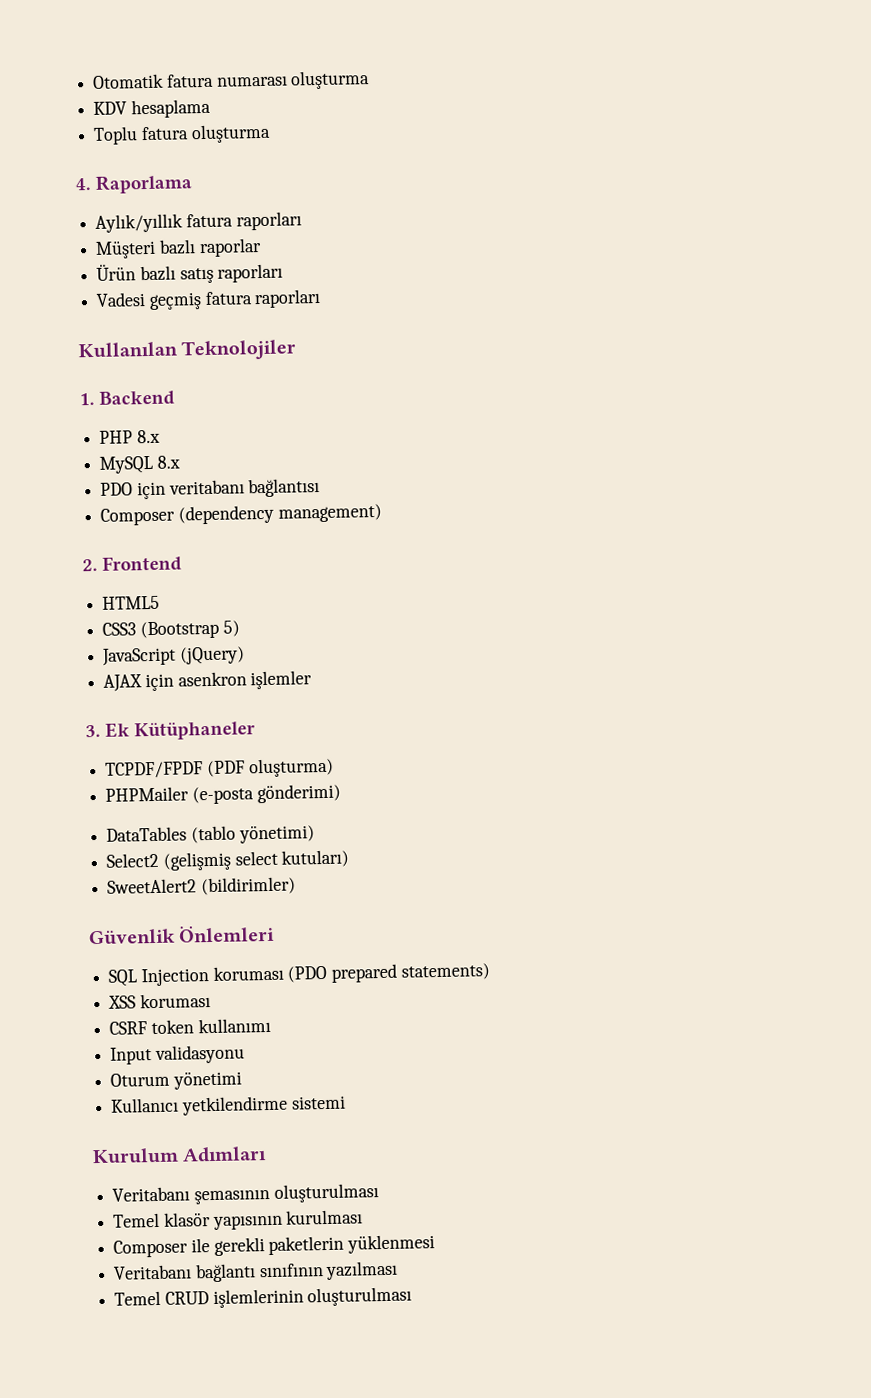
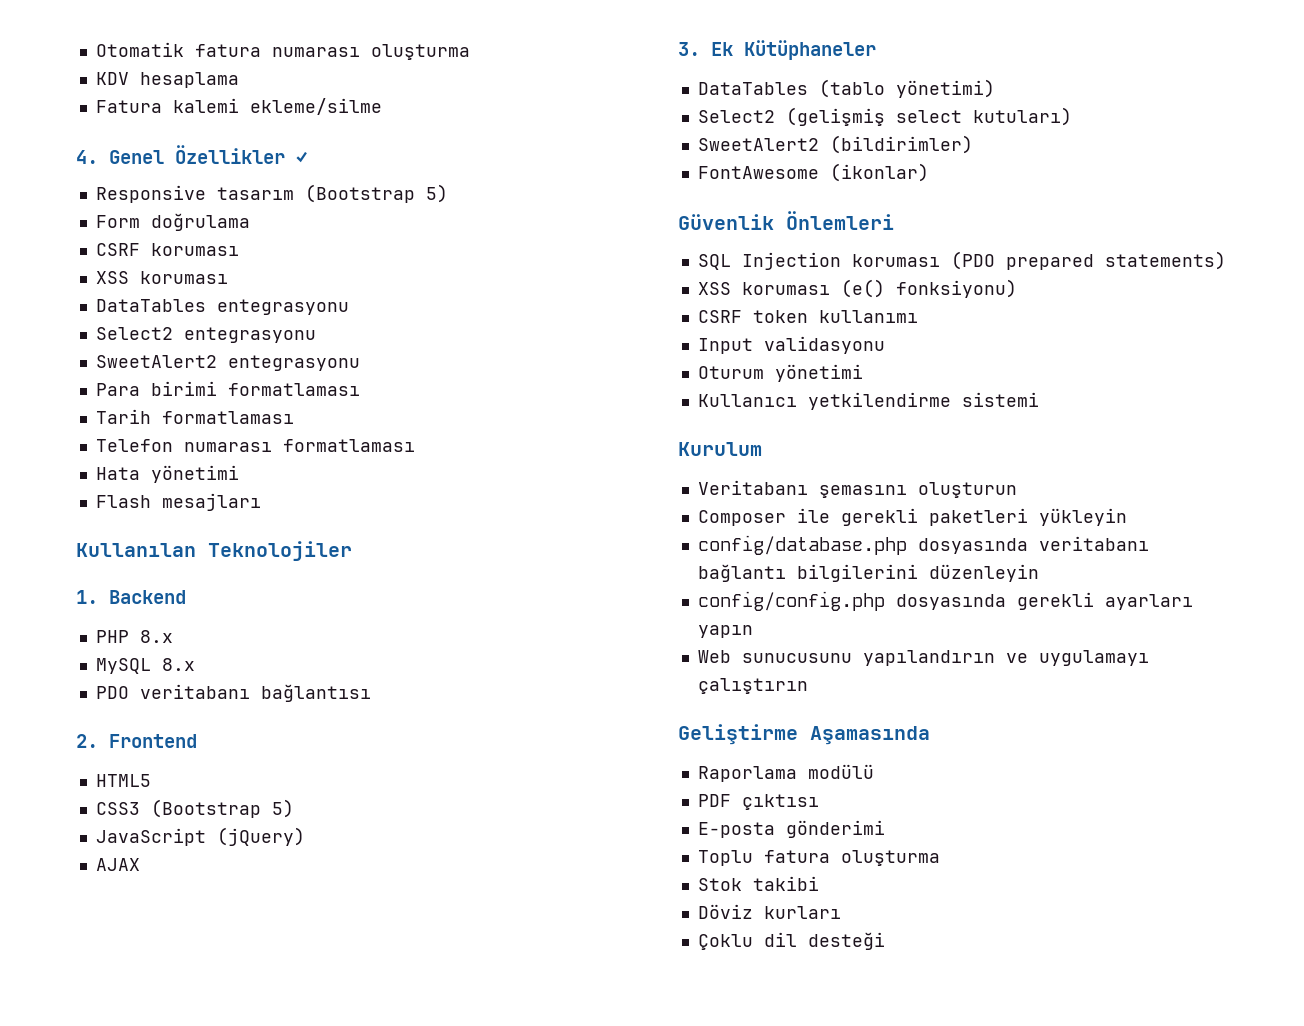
- Toplu fatura oluşturma
- 4. Raporlama
- Aylık/yıllık fatura raporları
- Müşteri bazlı raporlar
- Ürün bazlı satış raporları
- Vadesi geçmiş fatura raporları
+ Fatura kalemi ekleme/silme
+ 4. Genel Özellikler ✓
+ Responsive tasarım (Bootstrap 5)
+ Form doğrulama
+ CSRF koruması
+ XSS koruması
+ DataTables entegrasyonu
+ Select2 entegrasyonu
+ SweetAlert2 entegrasyonu
+ Para birimi formatlaması
+ Tarih formatlaması
+ Telefon numarası formatlaması
+ Hata yönetimi
+ Flash mesajları
- PDO için veritabanı bağlantısı
+ PDO veritabanı bağlantısı
- Composer (dependency management)
- AJAX için asenkron işlemler
+ AJAX
- TCPDF/FPDF (PDF oluşturma)
- PHPMailer (e-posta gönderimi)
+ FontAwesome (ikonlar)
- XSS koruması
+ XSS koruması (e() fonksiyonu)
- Kurulum Adımları
- Veritabanı şemasının oluşturulması
- Temel klasör yapısının kurulması
- Composer ile gerekli paketlerin yüklenmesi
- Veritabanı bağlantı sınıfının yazılması
- Temel CRUD işlemlerinin oluşturulması
+ Kurulum
+ Veritabanı şemasını oluşturun
+ Composer ile gerekli paketleri yükleyin
+ config/database.php dosyasında veritabanı bağlantı bilgilerini düzenleyin
+ config/config.php dosyasında gerekli ayarları yapın
+ Web sunucusunu yapılandırın ve uygulamayı çalıştırın
+ Geliştirme Aşamasında
+ Raporlama modülü
+ PDF çıktısı
+ E-posta gönderimi
+ Toplu fatura oluşturma
+ Stok takibi
+ Döviz kurları
+ Çoklu dil desteği

